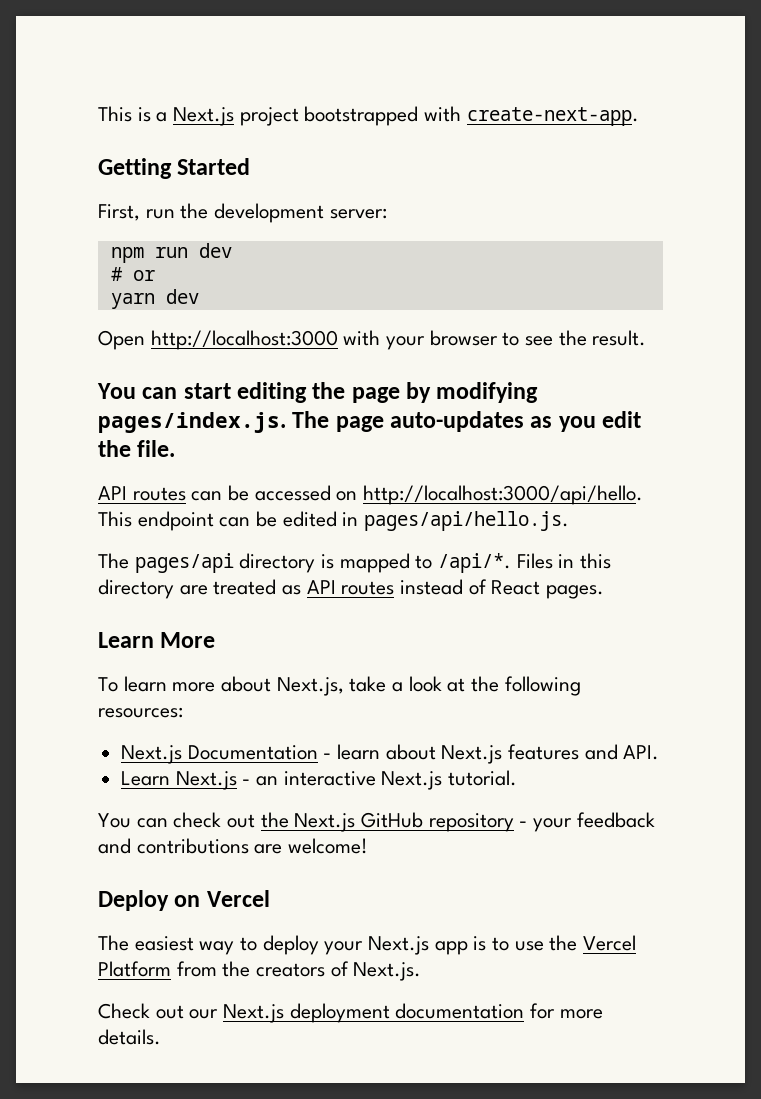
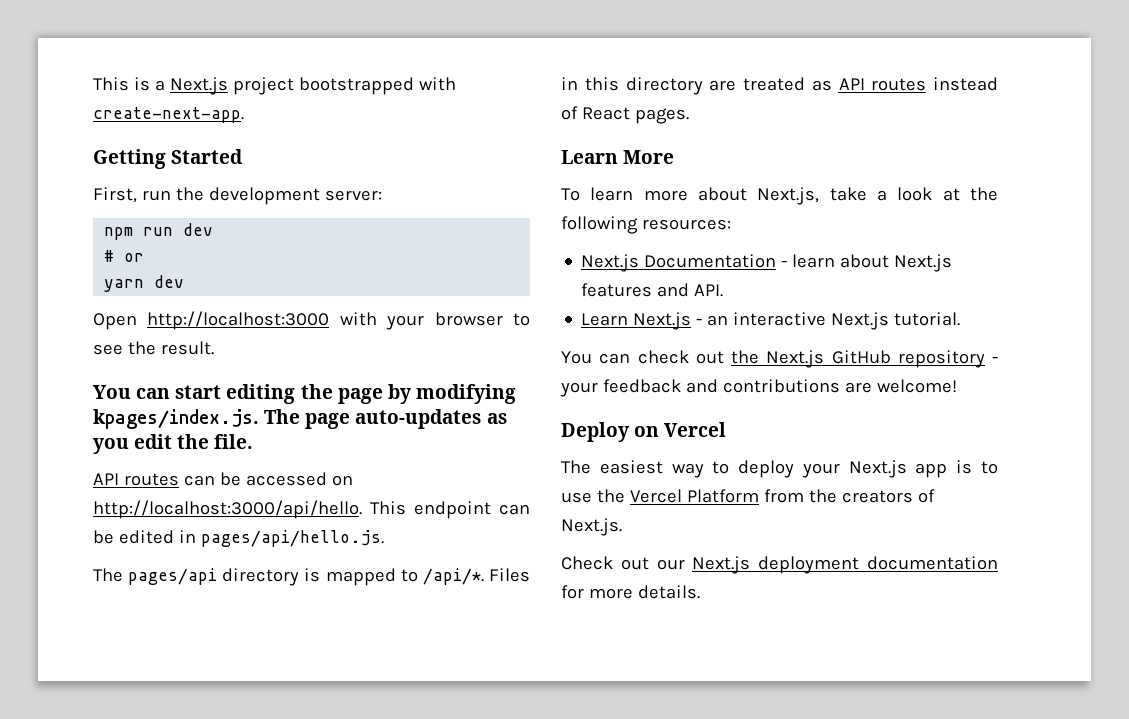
- You can start editing the page by modifying pages/index.js. The page auto-updates as you edit the file.
+ You can start editing the page by modifying kpages/index.js. The page auto-updates as you edit the file.

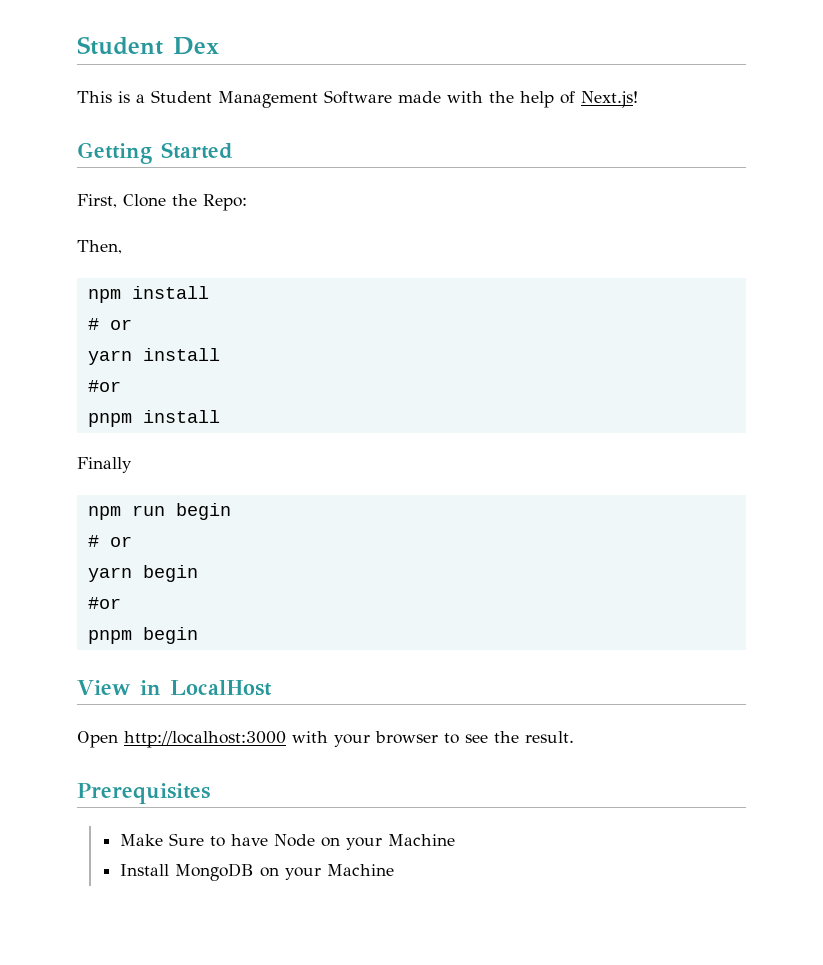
+ Student Dex
- This is a Next.js project bootstrapped with create-next-app.
+ This is a Student Management Software made with the help of Next.js!
- First, run the development server:
- npm run dev
+ First, Clone the Repo:
+ Then,
+ npm install
  # or
- yarn dev
+ yarn install
+ #or
+ pnpm install
+ Finally
+ npm run begin
+ # or
+ yarn begin
+ #or
+ pnpm begin
+ View in LocalHost
- You can start editing the page by modifying kpages/index.js. The page auto-updates as you edit the file.
- API routes can be accessed on http://localhost:3000/api/hello. This endpoint can be edited in pages/api/hello.js.
- The pages/api directory is mapped to /api/*. Files in this directory are treated as API routes instead of React pages.
- Learn More
- To learn more about Next.js, take a look at the following resources:
- Next.js Documentation - learn about Next.js features and API.
- Learn Next.js - an interactive Next.js tutorial.
- You can check out the Next.js GitHub repository - your feedback and contributions are welcome!
- Deploy on Vercel
- The easiest way to deploy your Next.js app is to use the Vercel Platform from the creators of Next.js.
- Check out our Next.js deployment documentation for more details.
+ Prerequisites
+ Make Sure to have Node on your Machine
+ Install MongoDB on your Machine

